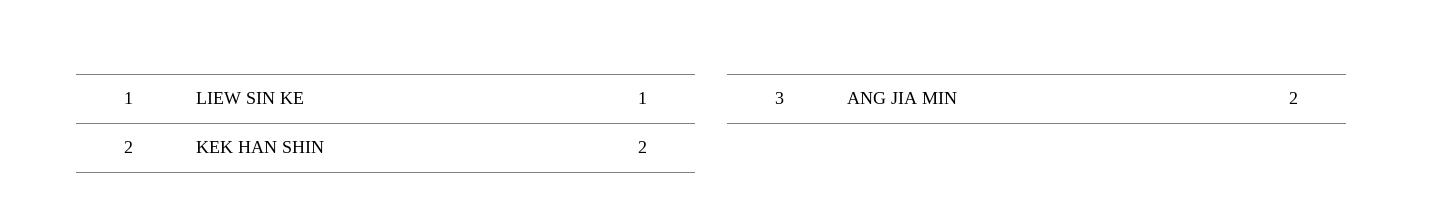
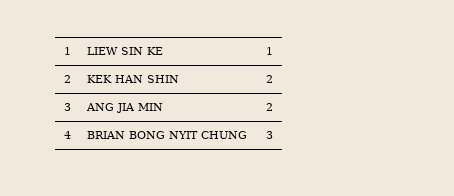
+ 4 | BRIAN BONG NYIT CHUNG | 3

